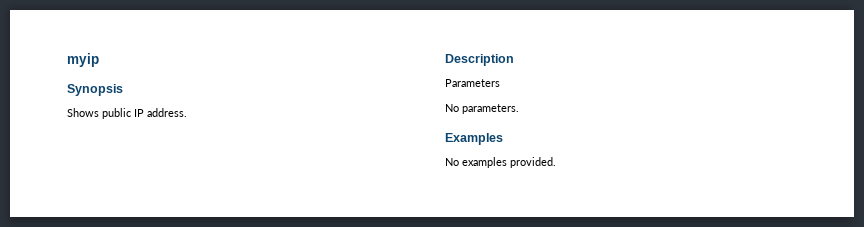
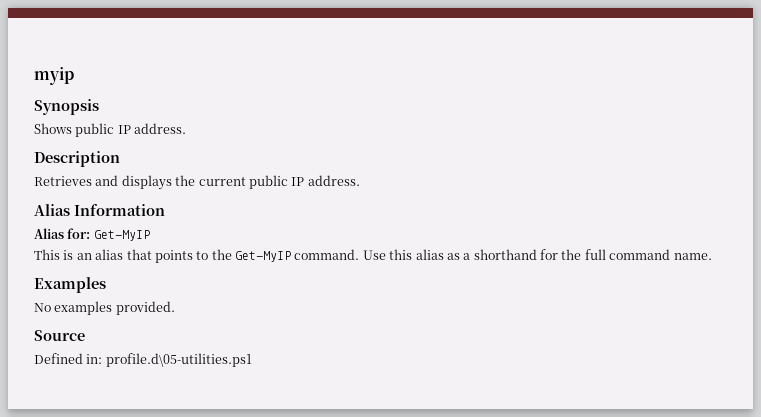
- Parameters
- No parameters.
+ Retrieves and displays the current public IP address.
+ Alias Information
+ Alias for: Get-MyIP
+ This is an alias that points to the Get-MyIP command. Use this alias as a shorthand for the full command name.
+ Source
+ Defined in: profile.d\05-utilities.ps1

